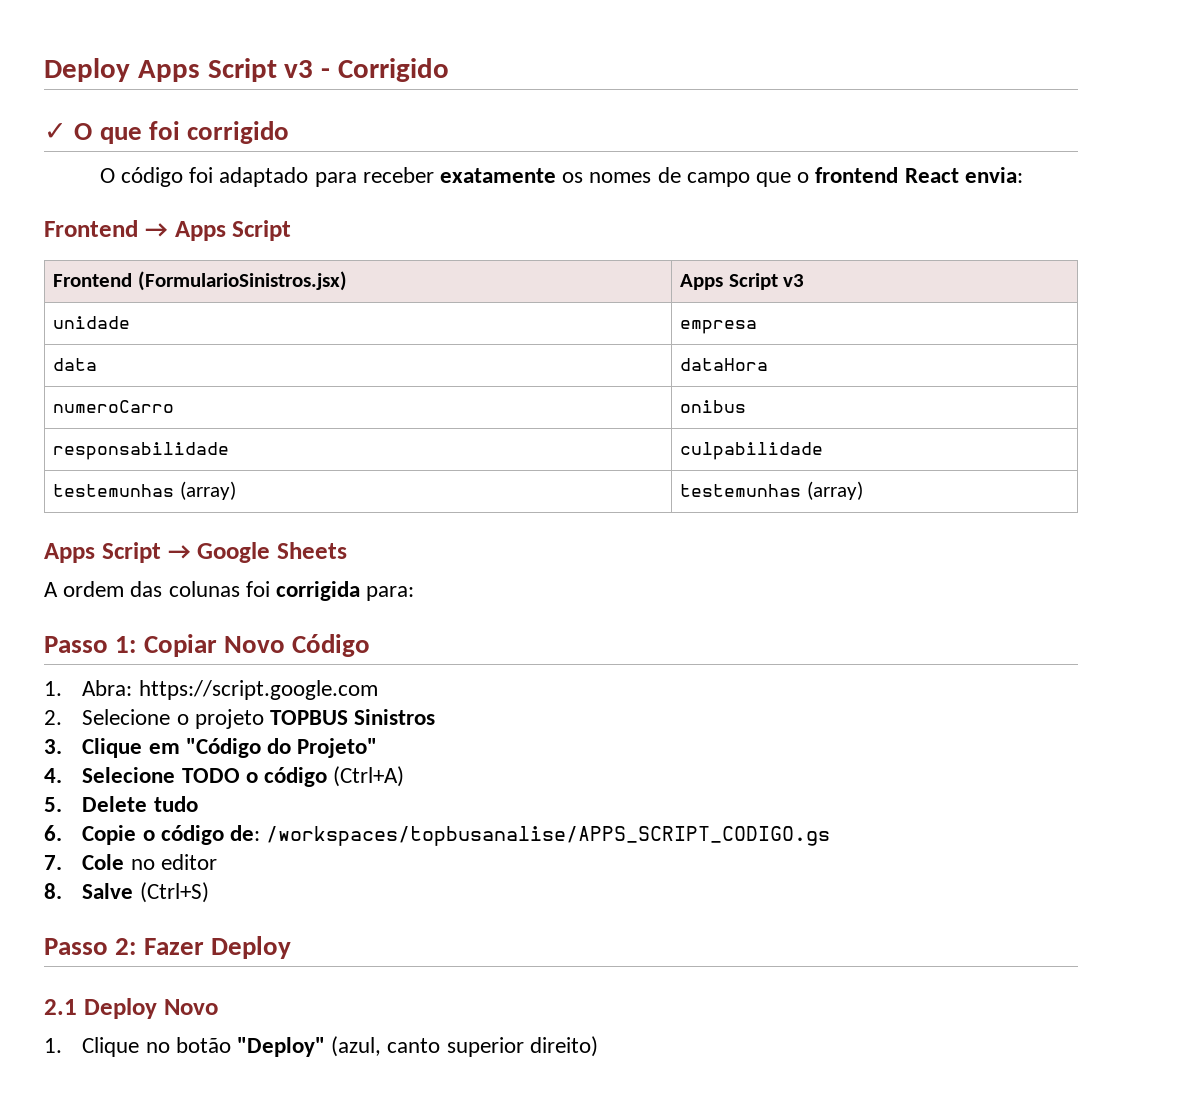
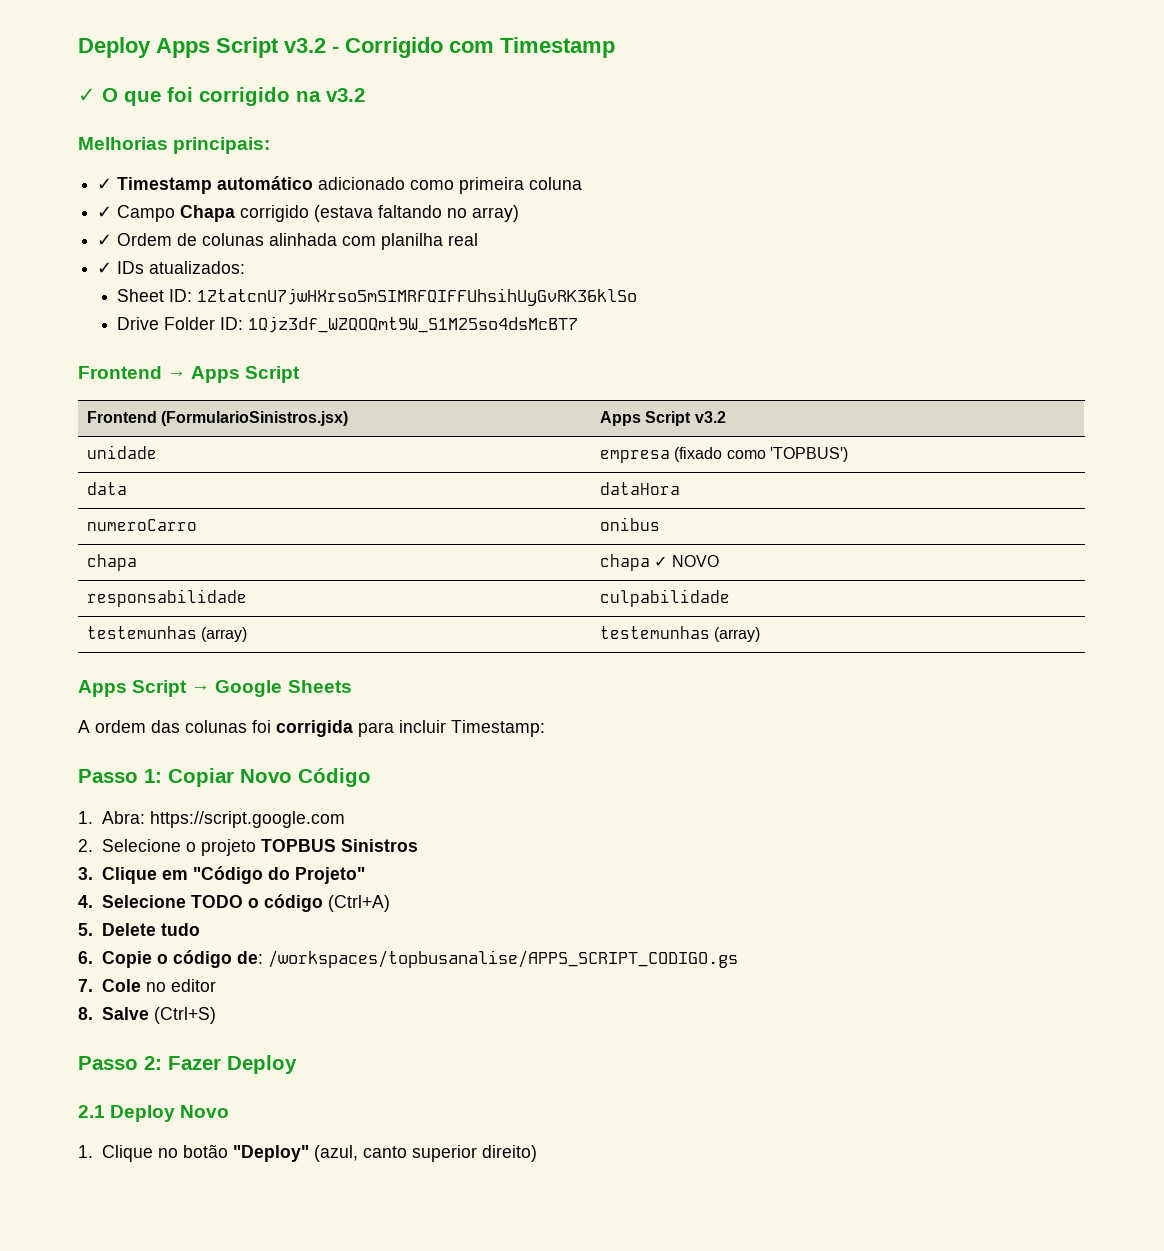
- Deploy Apps Script v3 - Corrigido
+ Deploy Apps Script v3.2 - Corrigido com Timestamp
- ✓ O que foi corrigido
- O código foi adaptado para receber exatamente os nomes de campo que o frontend React envia:
+ ✓ O que foi corrigido na v3.2
+ Melhorias principais:
+ ✓ Timestamp automático adicionado como primeira coluna
+ ✓ Campo Chapa corrigido (estava faltando no array)
+ ✓ Ordem de colunas alinhada com planilha real
+ ✓ IDs atualizados:
+ Sheet ID: 1ZtatcnU7jwHXrso5mSIMRFQIFFUhsihUyGvRK36klSo
+ Drive Folder ID: 1Qjz3df_WZQOQmt9W_S1M25so4dsMcBT7
- Frontend (FormularioSinistros.jsx) | Apps Script v3
+ Frontend (FormularioSinistros.jsx) | Apps Script v3.2
- unidade | empresa
+ unidade | empresa (fixado como 'TOPBUS')
+ chapa | chapa ✓ NOVO
- A ordem das colunas foi corrigida para:
+ A ordem das colunas foi corrigida para incluir Timestamp:

